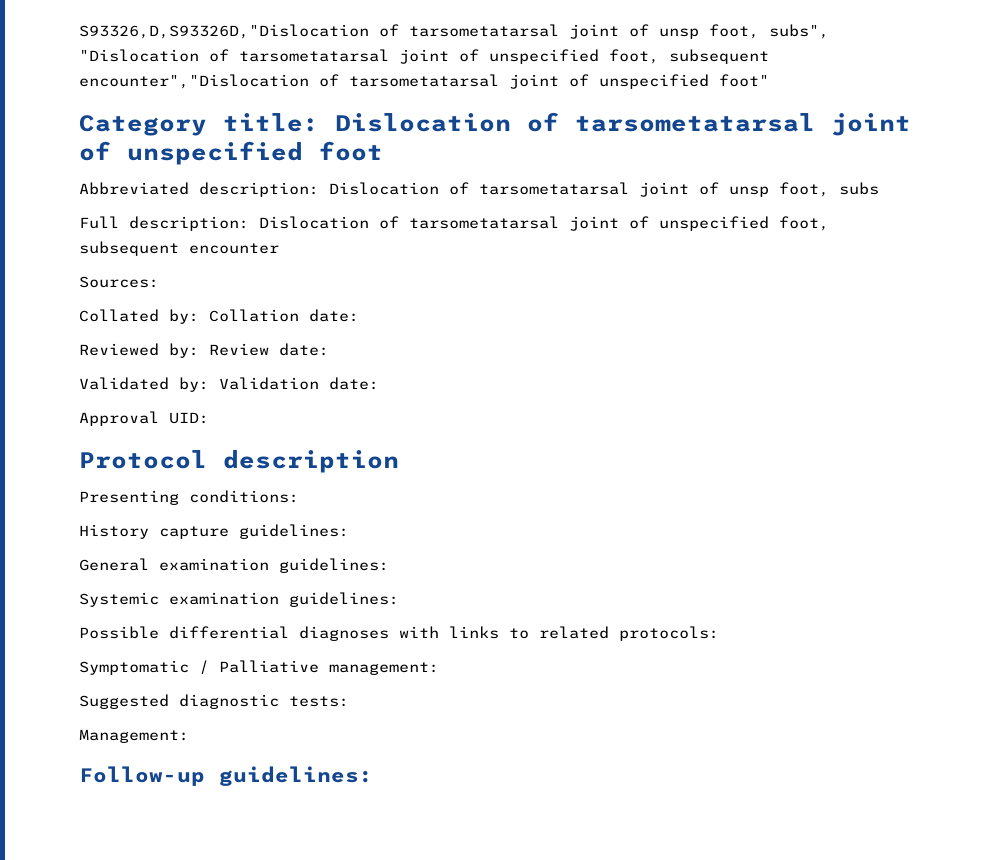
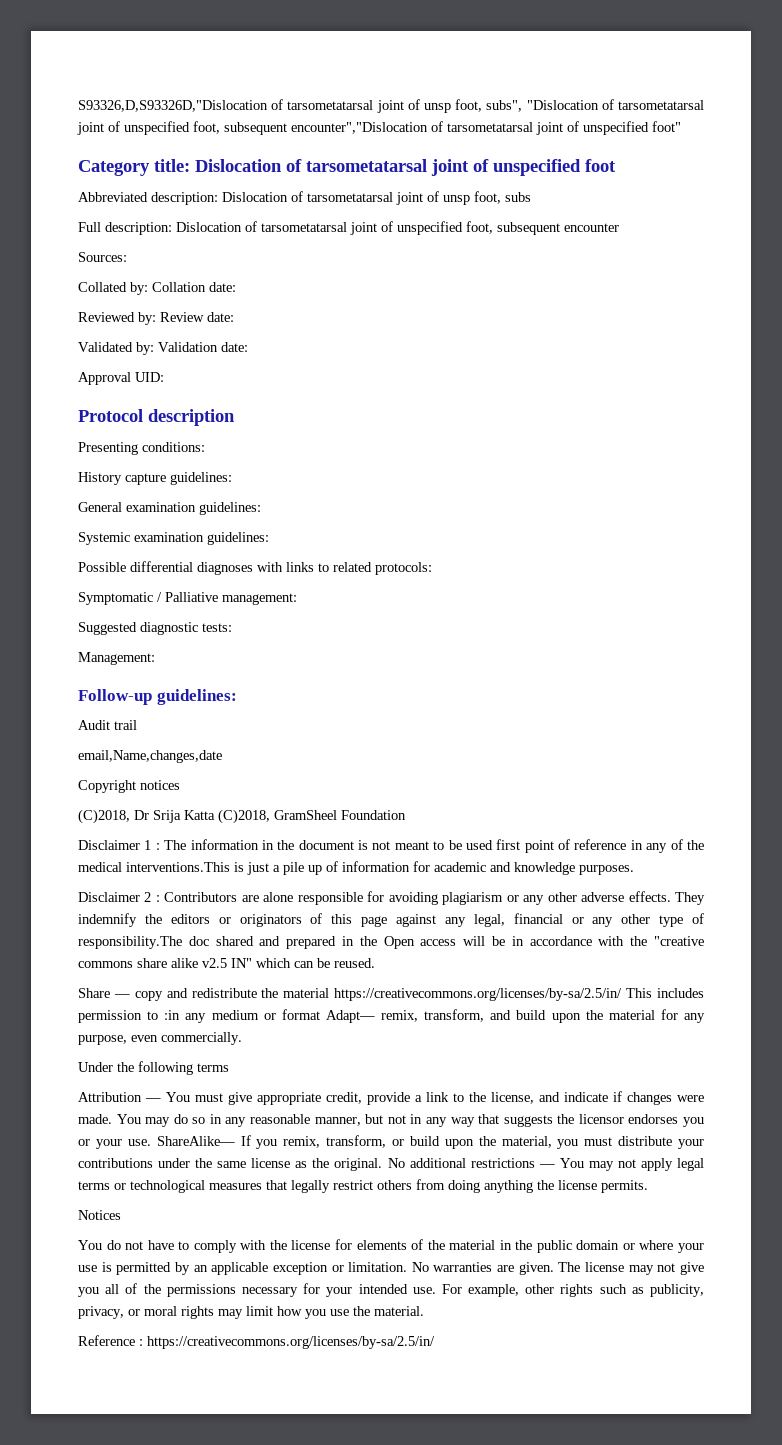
+ Audit trail
+ email,Name,changes,date
+ Copyright notices
+ (C)2018, Dr Srija Katta (C)2018, GramSheel Foundation
+ Disclaimer 1 : The information in the document is not meant to be used first point of reference in any of the medical interventions.This is just a pile up of information for academic and knowledge purposes.
+ Disclaimer 2 : Contributors are alone responsible for avoiding plagiarism or any other adverse effects. They indemnify the editors or originators of this page against any legal, financial or any other type of responsibility.The doc shared and prepared in the Open access will be in accordance with the "creative commons share alike v2.5 IN" which can be reused.
+ Share — copy and redistribute the material https://creativecommons.org/licenses/by-sa/2.5/in/ This includes permission to :in any medium or format Adapt— remix, transform, and build upon the material for any purpose, even commercially.
+ Under the following terms
+ Attribution — You must give appropriate credit, provide a link to the license, and indicate if changes were made. You may do so in any reasonable manner, but not in any way that suggests the licensor endorses you or your use. ShareAlike— If you remix, transform, or build upon the material, you must distribute your contributions under the same license as the original. No additional restrictions — You may not apply legal terms or technological measures that legally restrict others from doing anything the license permits.
+ Notices
+ You do not have to comply with the license for elements of the material in the public domain or where your use is permitted by an applicable exception or limitation. No warranties are given. The license may not give you all of the permissions necessary for your intended use. For example, other rights such as publicity, privacy, or moral rights may limit how you use the material.
+ Reference : https://creativecommons.org/licenses/by-sa/2.5/in/

